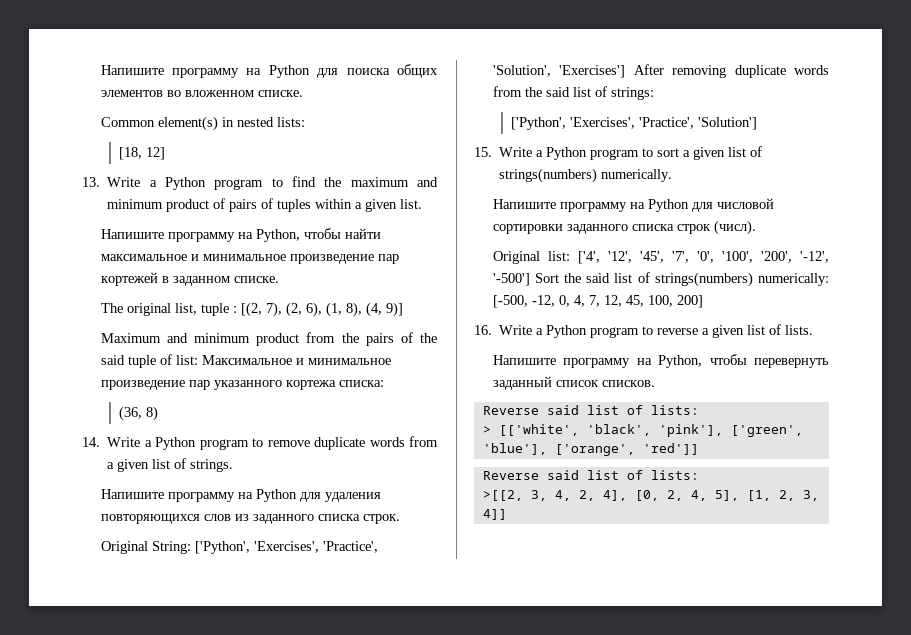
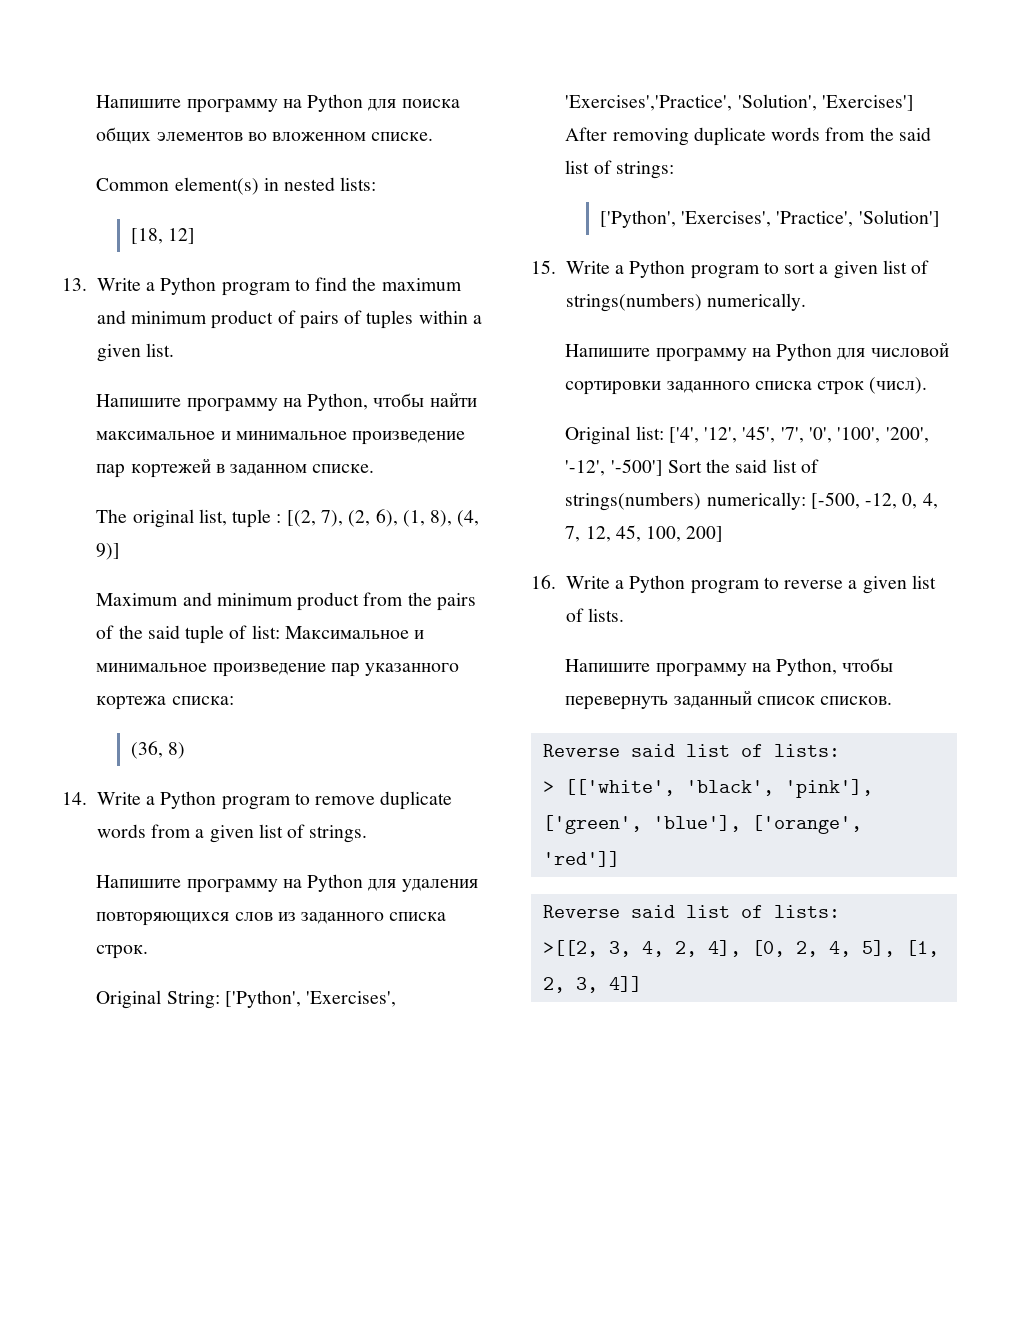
- Original String: ['Python', 'Exercises', 'Practice', 'Solution', 'Exercises'] After removing duplicate words from the said list of strings:
+ Original String: ['Python', 'Exercises', 'Exercises','Practice', 'Solution', 'Exercises'] After removing duplicate words from the said list of strings:

